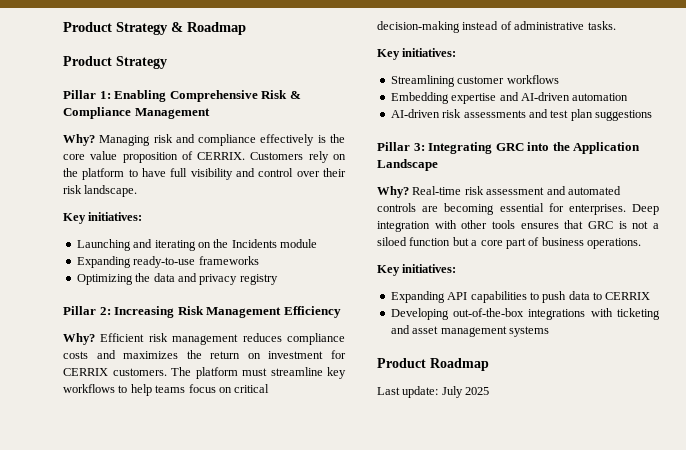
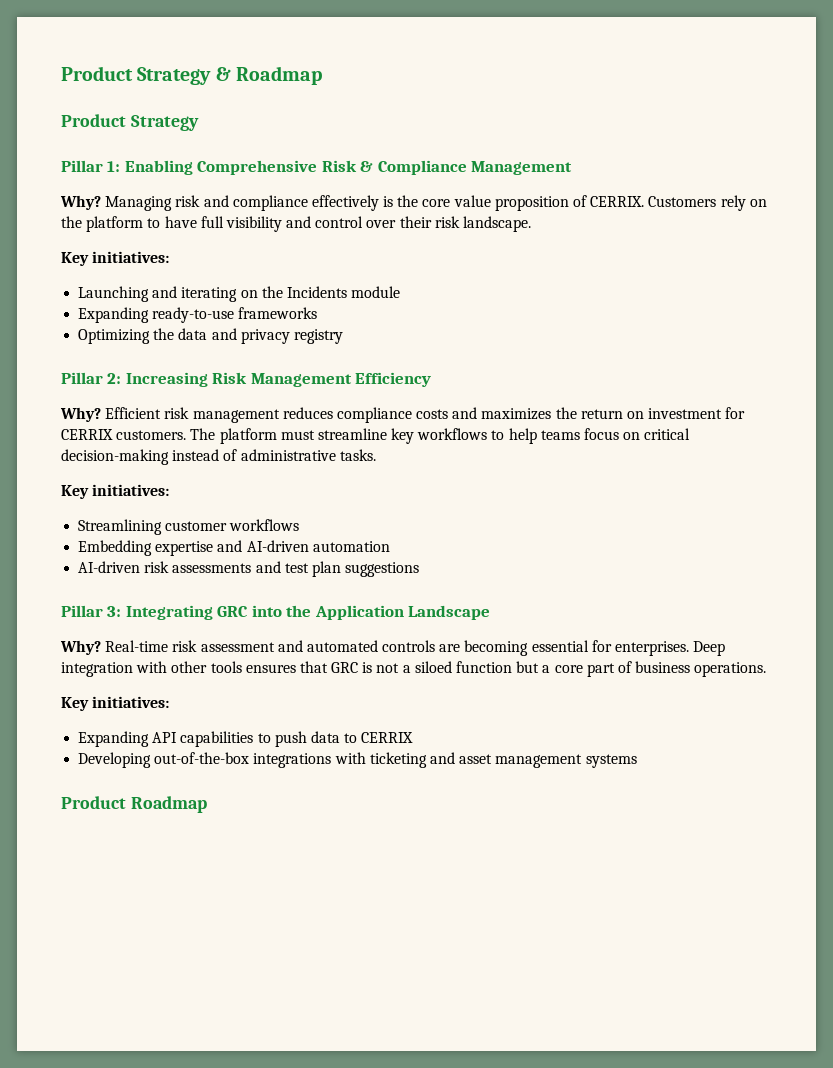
- Last update: July 2025

